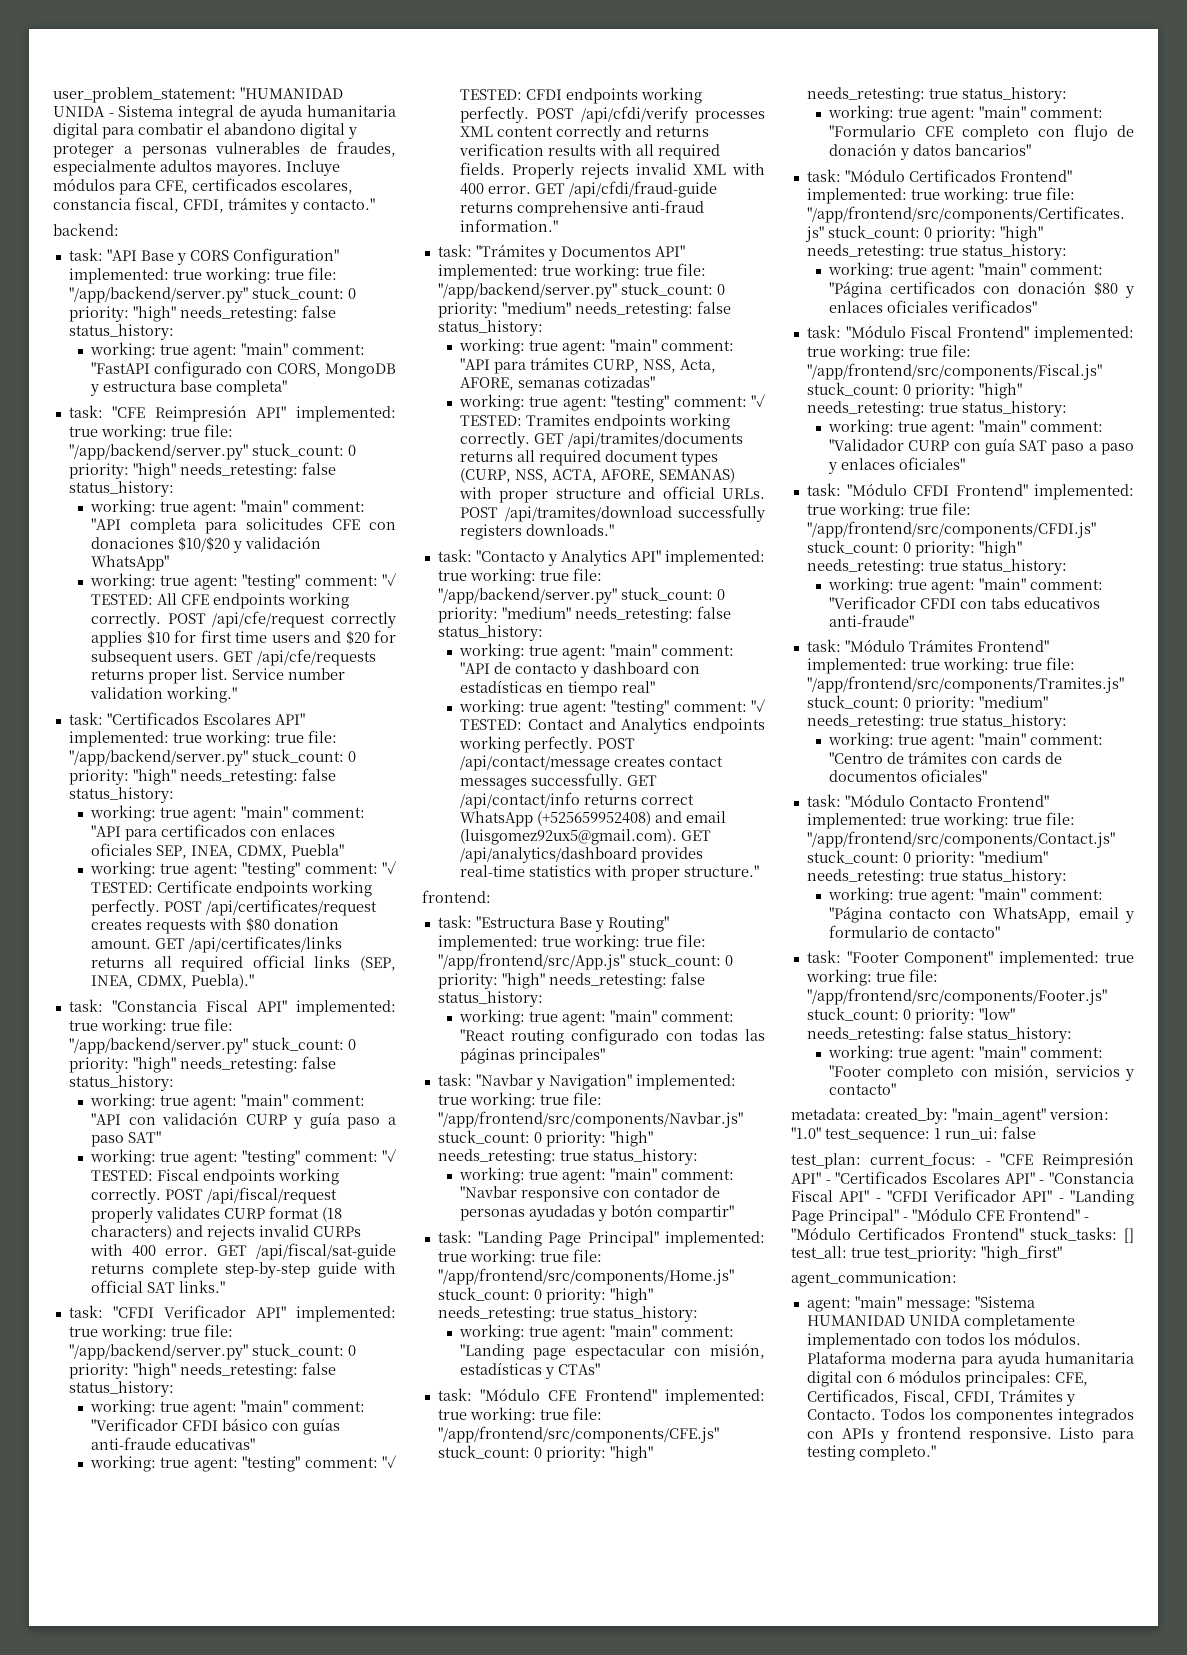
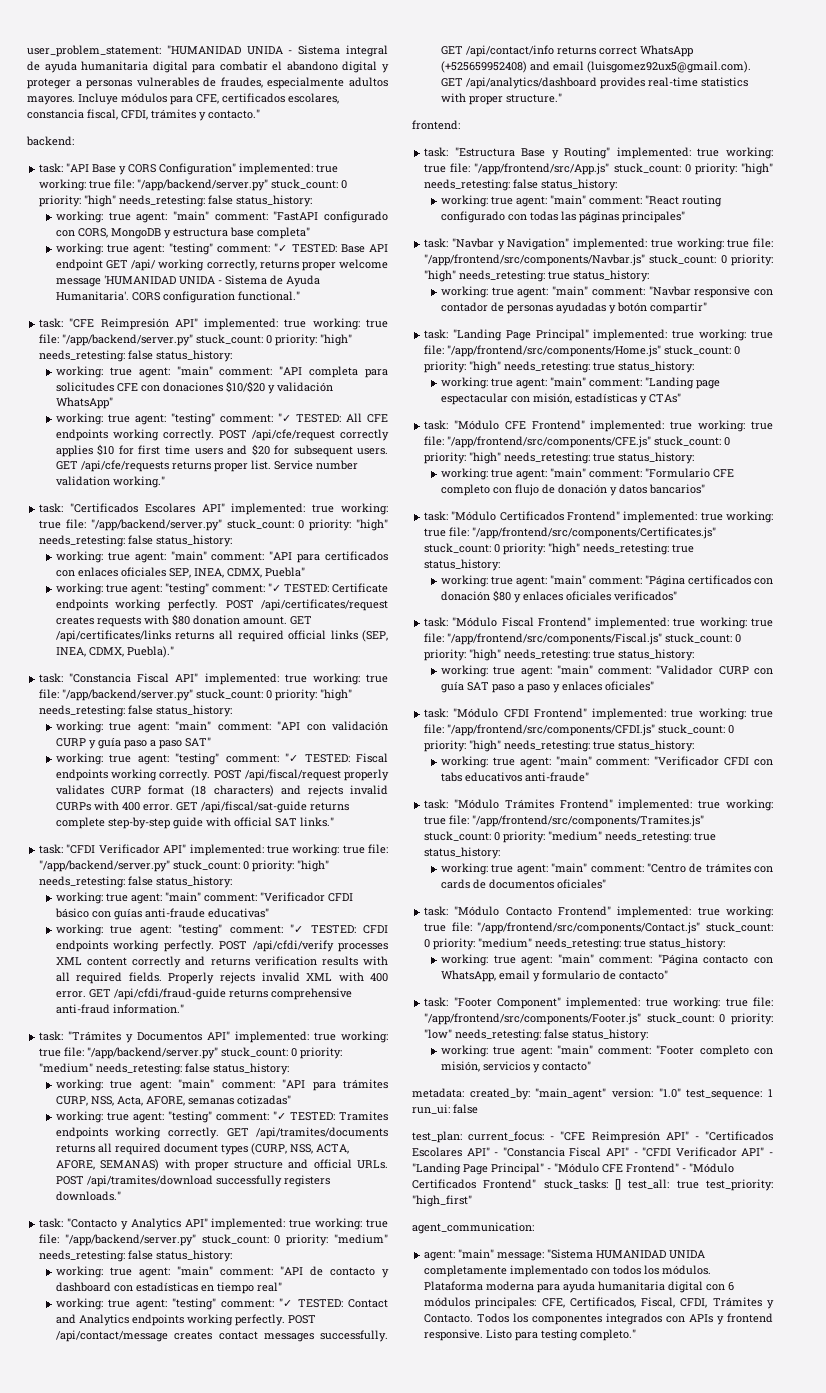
+ working: true agent: "testing" comment: "✓ TESTED: Base API endpoint GET /api/ working correctly, returns proper welcome message 'HUMANIDAD UNIDA - Sistema de Ayuda Humanitaria'. CORS configuration functional."

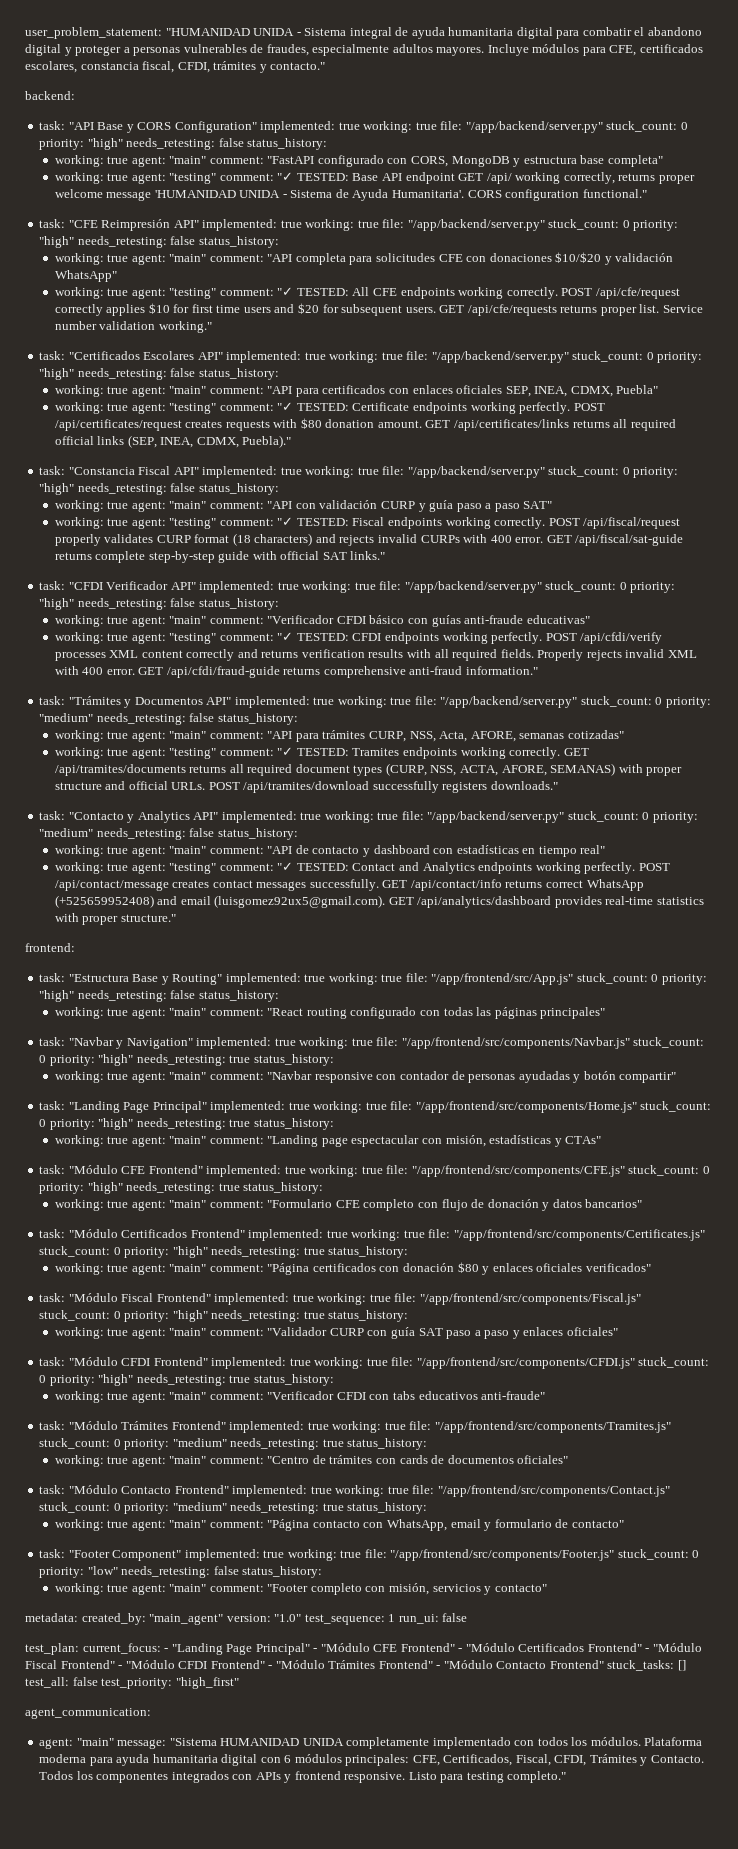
- test_plan: current_focus: - "CFE Reimpresión API" - "Certificados Escolares API" - "Constancia Fiscal API" - "CFDI Verificador API" - "Landing Page Principal" - "Módulo CFE Frontend" - "Módulo Certificados Frontend" stuck_tasks: [] test_all: true test_priority: "high_first"
+ test_plan: current_focus: - "Landing Page Principal" - "Módulo CFE Frontend" - "Módulo Certificados Frontend" - "Módulo Fiscal Frontend" - "Módulo CFDI Frontend" - "Módulo Trámites Frontend" - "Módulo Contacto Frontend" stuck_tasks: [] test_all: false test_priority: "high_first"

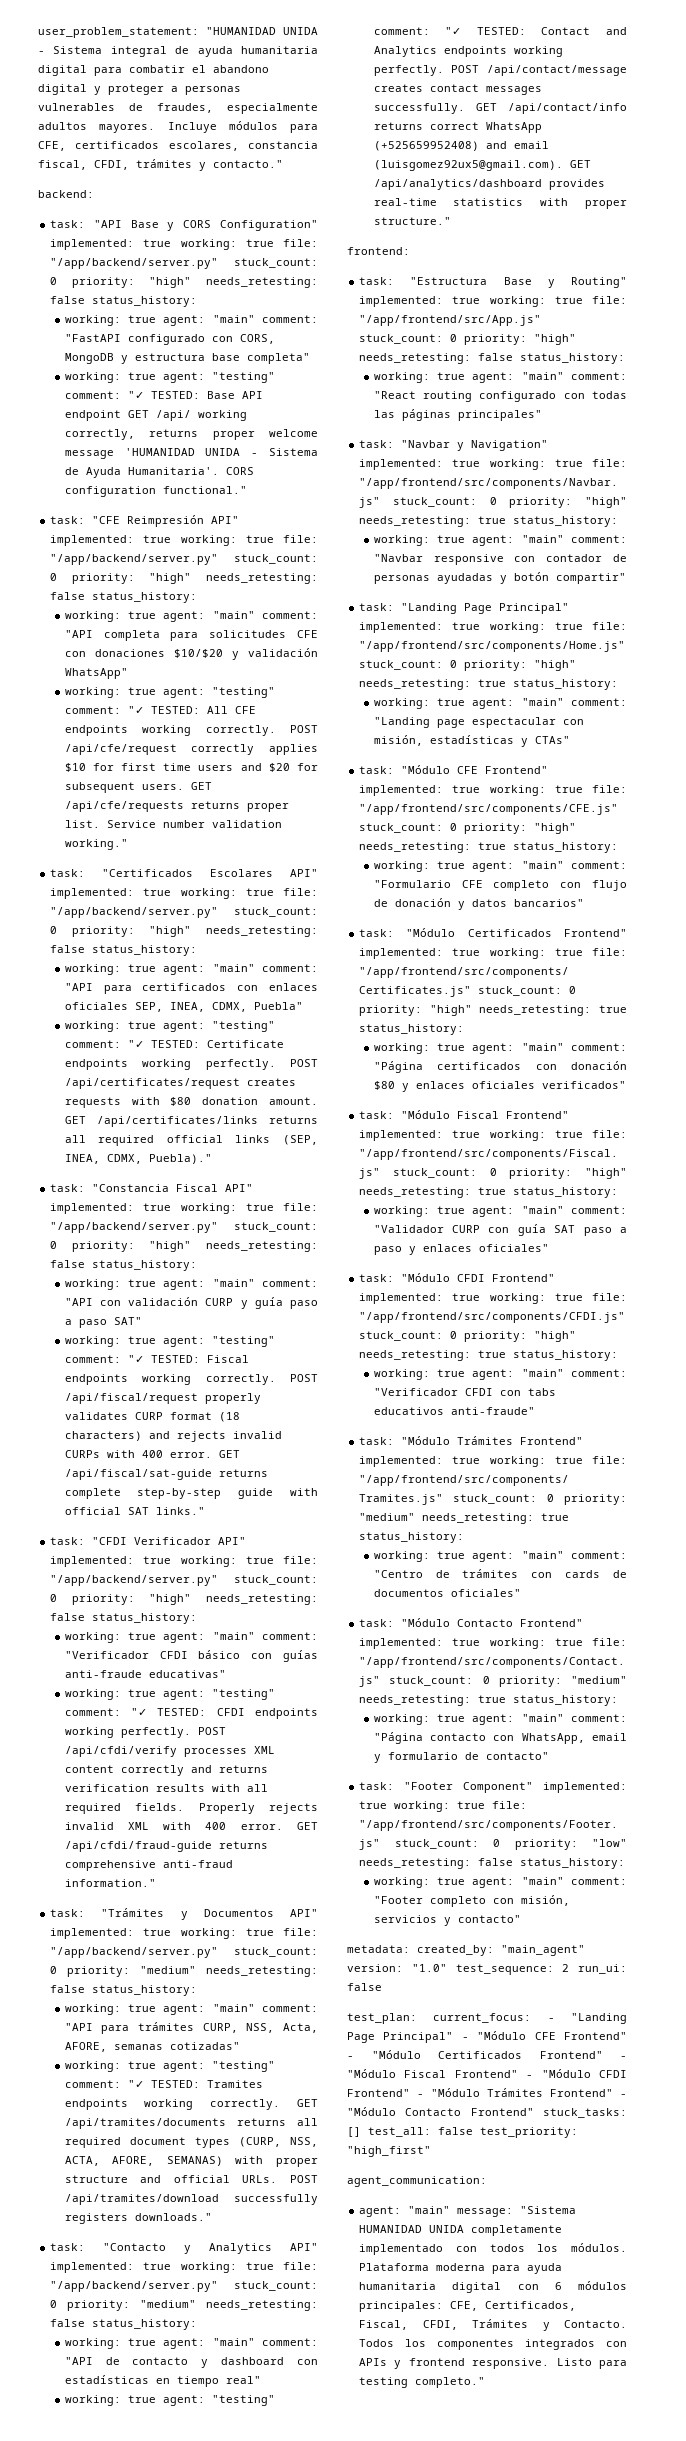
- metadata: created_by: "main_agent" version: "1.0" test_sequence: 1 run_ui: false
+ metadata: created_by: "main_agent" version: "1.0" test_sequence: 2 run_ui: false

